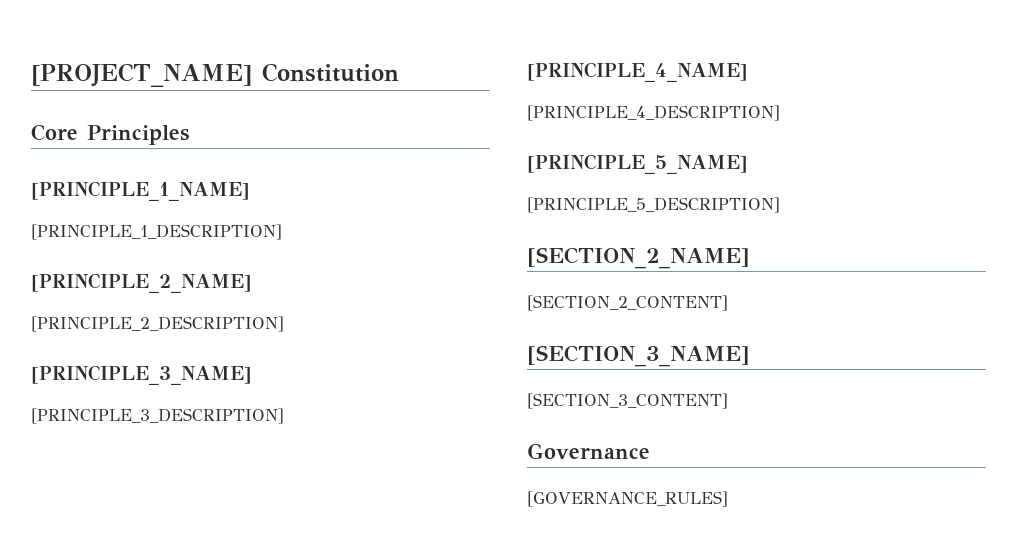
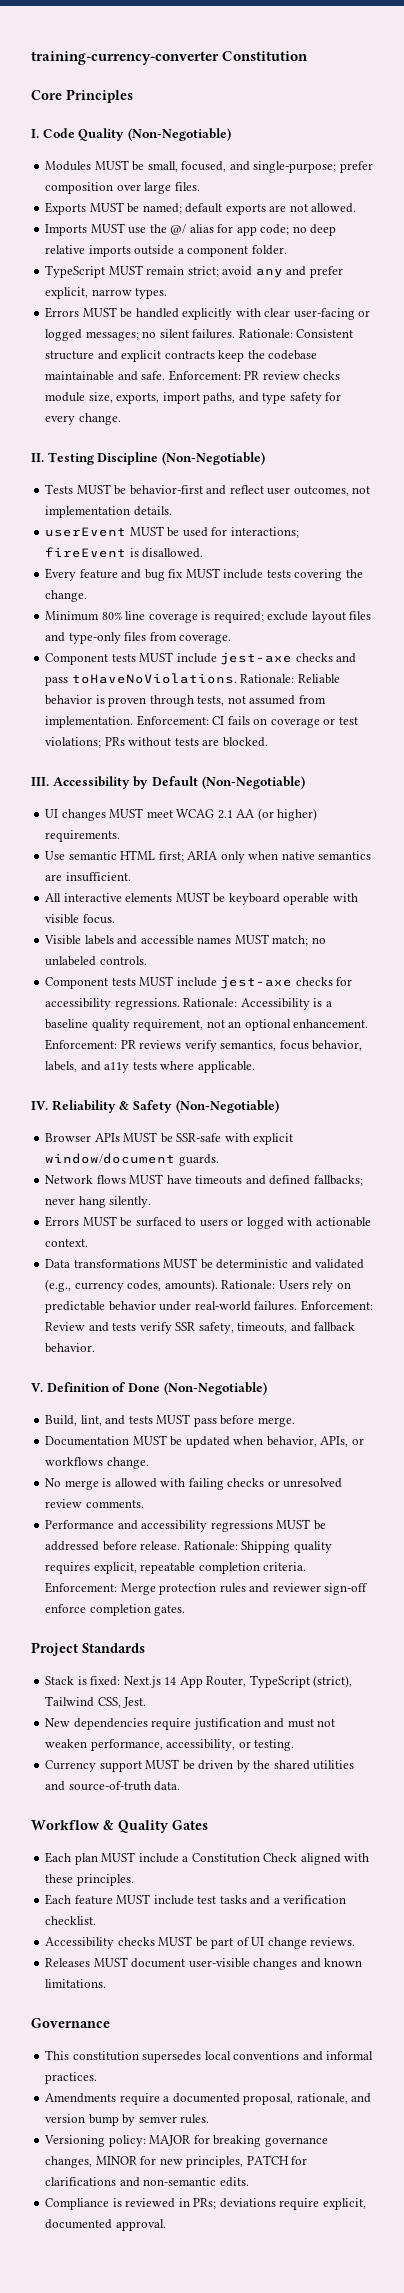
- [PROJECT_NAME] Constitution
+ training-currency-converter Constitution
- [PRINCIPLE_1_NAME]
- [PRINCIPLE_1_DESCRIPTION]
- [PRINCIPLE_2_NAME]
- [PRINCIPLE_2_DESCRIPTION]
- [PRINCIPLE_3_NAME]
- [PRINCIPLE_3_DESCRIPTION]
- [PRINCIPLE_4_NAME]
- [PRINCIPLE_4_DESCRIPTION]
- [PRINCIPLE_5_NAME]
- [PRINCIPLE_5_DESCRIPTION]
- [SECTION_2_NAME]
- [SECTION_2_CONTENT]
- [SECTION_3_NAME]
- [SECTION_3_CONTENT]
+ I. Code Quality (Non-Negotiable)
+ Modules MUST be small, focused, and single-purpose; prefer composition over large files.
+ Exports MUST be named; default exports are not allowed.
+ Imports MUST use the @/ alias for app code; no deep relative imports outside a component folder.
+ TypeScript MUST remain strict; avoid any and prefer explicit, narrow types.
+ Errors MUST be handled explicitly with clear user-facing or logged messages; no silent failures. Rationale: Consistent structure and explicit contracts keep the codebase maintainable and safe. Enforcement: PR review checks module size, exports, import paths, and type safety for every change.
+ II. Testing Discipline (Non-Negotiable)
+ Tests MUST be behavior-first and reflect user outcomes, not implementation details.
+ userEvent MUST be used for interactions; fireEvent is disallowed.
+ Every feature and bug fix MUST include tests covering the change.
+ Minimum 80% line coverage is required; exclude layout files and type-only files from coverage.
+ Component tests MUST include jest-axe checks and pass toHaveNoViolations. Rationale: Reliable behavior is proven through tests, not assumed from implementation. Enforcement: CI fails on coverage or test violations; PRs without tests are blocked.
+ III. Accessibility by Default (Non-Negotiable)
+ UI changes MUST meet WCAG 2.1 AA (or higher) requirements.
+ Use semantic HTML first; ARIA only when native semantics are insufficient.
+ All interactive elements MUST be keyboard operable with visible focus.
+ Visible labels and accessible names MUST match; no unlabeled controls.
+ Component tests MUST include jest-axe checks for accessibility regressions. Rationale: Accessibility is a baseline quality requirement, not an optional enhancement. Enforcement: PR reviews verify semantics, focus behavior, labels, and a11y tests where applicable.
+ IV. Reliability & Safety (Non-Negotiable)
+ Browser APIs MUST be SSR-safe with explicit window/document guards.
+ Network flows MUST have timeouts and defined fallbacks; never hang silently.
+ Errors MUST be surfaced to users or logged with actionable context.
+ Data transformations MUST be deterministic and validated (e.g., currency codes, amounts). Rationale: Users rely on predictable behavior under real-world failures. Enforcement: Review and tests verify SSR safety, timeouts, and fallback behavior.
+ V. Definition of Done (Non-Negotiable)
+ Build, lint, and tests MUST pass before merge.
+ Documentation MUST be updated when behavior, APIs, or workflows change.
+ No merge is allowed with failing checks or unresolved review comments.
+ Performance and accessibility regressions MUST be addressed before release. Rationale: Shipping quality requires explicit, repeatable completion criteria. Enforcement: Merge protection rules and reviewer sign-off enforce completion gates.
+ Project Standards
+ Stack is fixed: Next.js 14 App Router, TypeScript (strict), Tailwind CSS, Jest.
+ New dependencies require justification and must not weaken performance, accessibility, or testing.
+ Currency support MUST be driven by the shared utilities and source-of-truth data.
+ Workflow & Quality Gates
+ Each plan MUST include a Constitution Check aligned with these principles.
+ Each feature MUST include test tasks and a verification checklist.
+ Accessibility checks MUST be part of UI change reviews.
+ Releases MUST document user-visible changes and known limitations.
  Governance
- [GOVERNANCE_RULES]
+ This constitution supersedes local conventions and informal practices.
+ Amendments require a documented proposal, rationale, and version bump by semver rules.
+ Versioning policy: MAJOR for breaking governance changes, MINOR for new principles, PATCH for clarifications and non-semantic edits.
+ Compliance is reviewed in PRs; deviations require explicit, documented approval.

